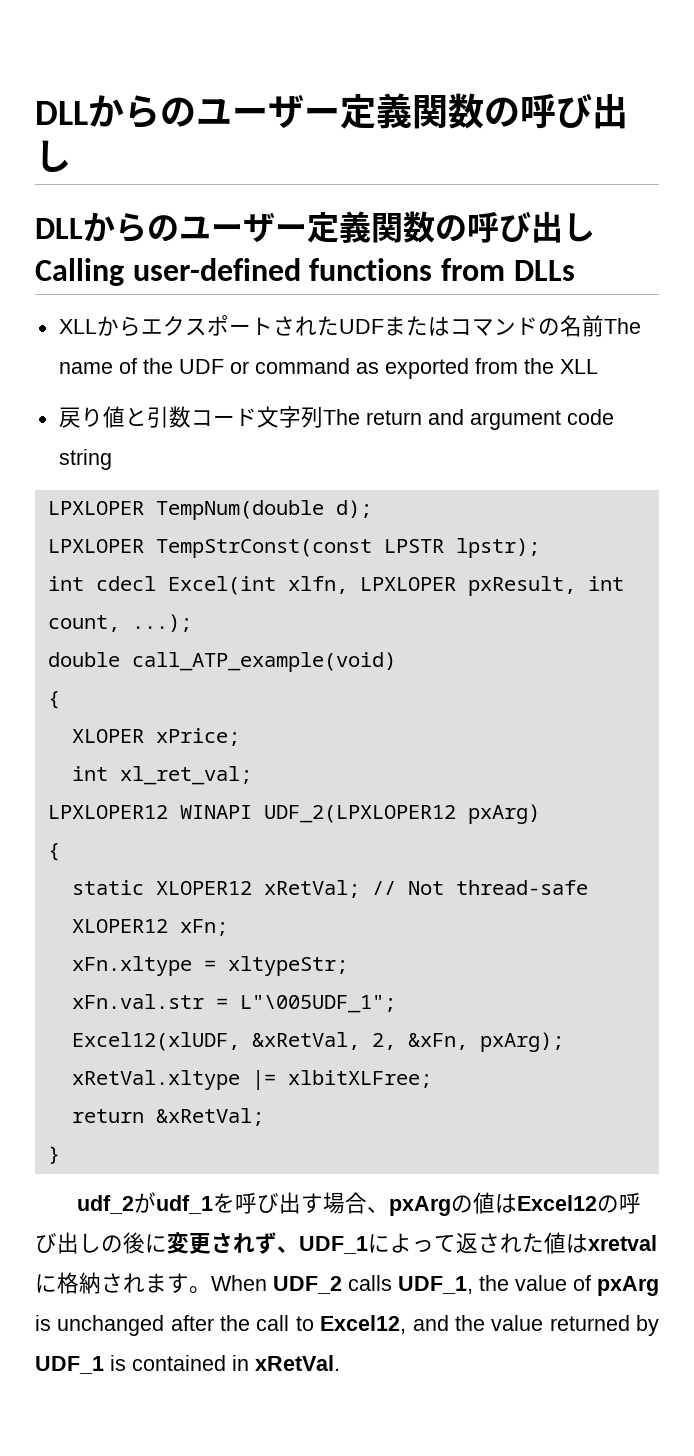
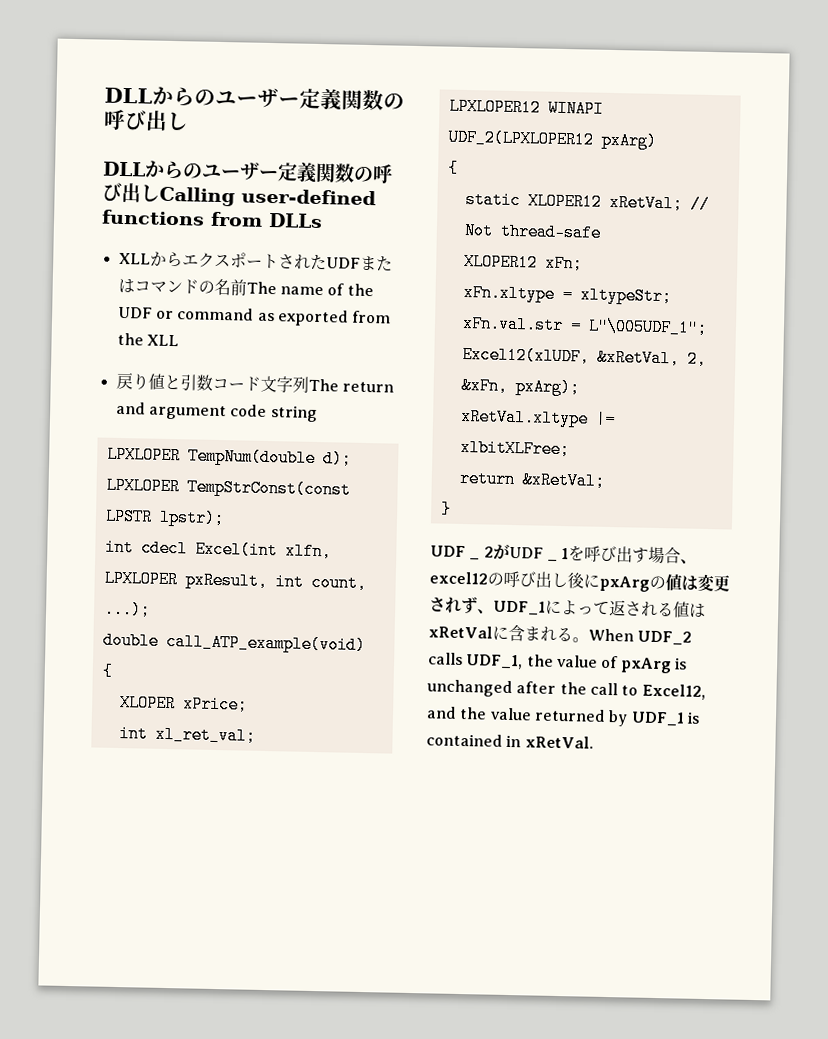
- udf_2がudf_1を呼び出す場合、pxArgの値はExcel12の呼び出しの後に変更されず、UDF_1によって返された値はxretvalに格納されます。
+ UDF _ 2がUDF _ 1を呼び出す場合、excel12の呼び出し後にpxArgの値は変更されず、UDF_1によって返される値はxRetValに含まれる。

